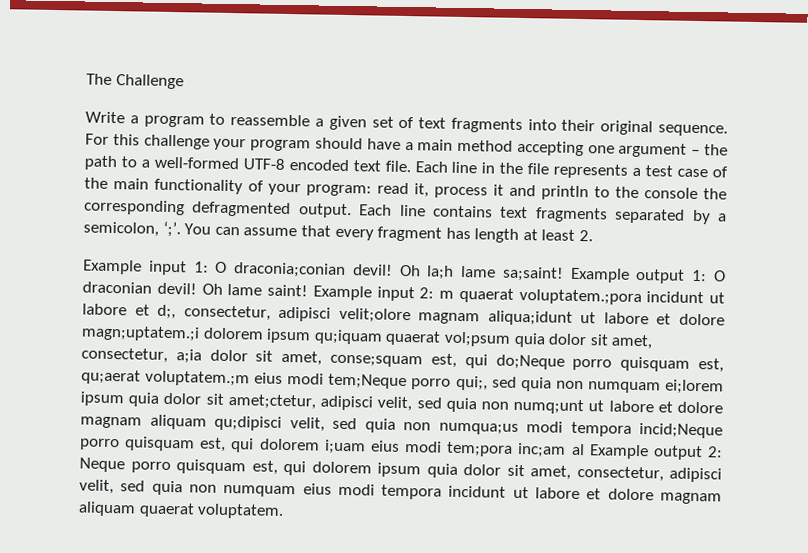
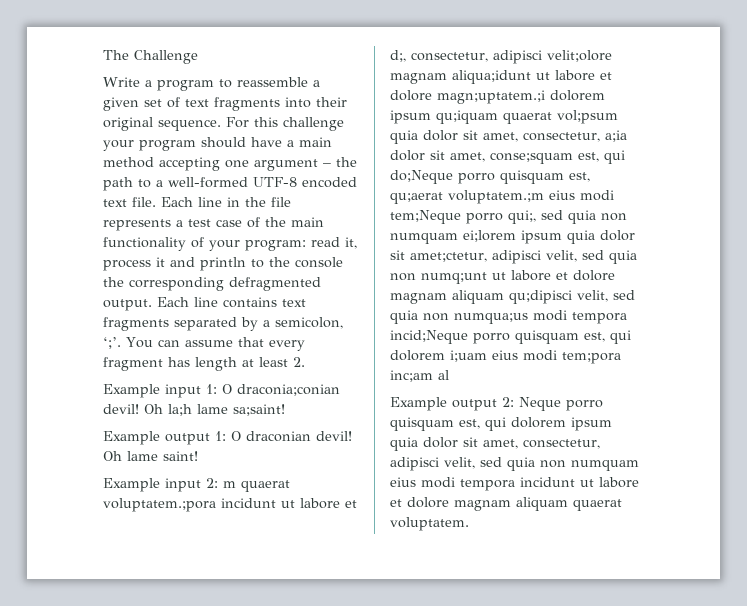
- Oh la;h lame sa;saint! Example output 1: O draconian devil!
+ Oh la;h lame sa;saint!
+ Example output 1: O draconian devil!
- Oh lame saint! Example input 2:
+ Oh lame saint!
+ Example input 2:
- m quaerat voluptatem.;pora incidunt ut labore et d;, consectetur, adipisci velit;olore magnam aliqua;idunt ut labore et dolore magn;uptatem.;i dolorem ipsum qu;iquam quaerat vol;psum quia dolor sit amet, consectetur, a;ia dolor sit amet, conse;squam est, qui do;Neque porro quisquam est, qu;aerat voluptatem.;m eius modi tem;Neque porro qui;, sed quia non numquam ei;lorem ipsum quia dolor sit amet;ctetur, adipisci velit, sed quia non numq;unt ut labore et dolore magnam aliquam qu;dipisci velit, sed quia non numqua;us modi tempora incid;Neque porro quisquam est, qui dolorem i;uam eius modi tem;pora inc;am al Example output 2:
+ m quaerat voluptatem.;pora incidunt ut labore et d;, consectetur, adipisci velit;olore magnam aliqua;idunt ut labore et dolore magn;uptatem.;i dolorem ipsum qu;iquam quaerat vol;psum quia dolor sit amet, consectetur, a;ia dolor sit amet, conse;squam est, qui do;Neque porro quisquam est, qu;aerat voluptatem.;m eius modi tem;Neque porro qui;, sed quia non numquam ei;lorem ipsum quia dolor sit amet;ctetur, adipisci velit, sed quia non numq;unt ut labore et dolore magnam aliquam qu;dipisci velit, sed quia non numqua;us modi tempora incid;Neque porro quisquam est, qui dolorem i;uam eius modi tem;pora inc;am al
+ Example output 2:

